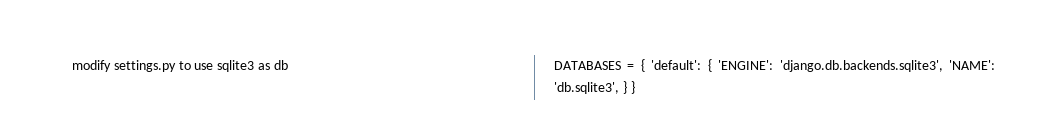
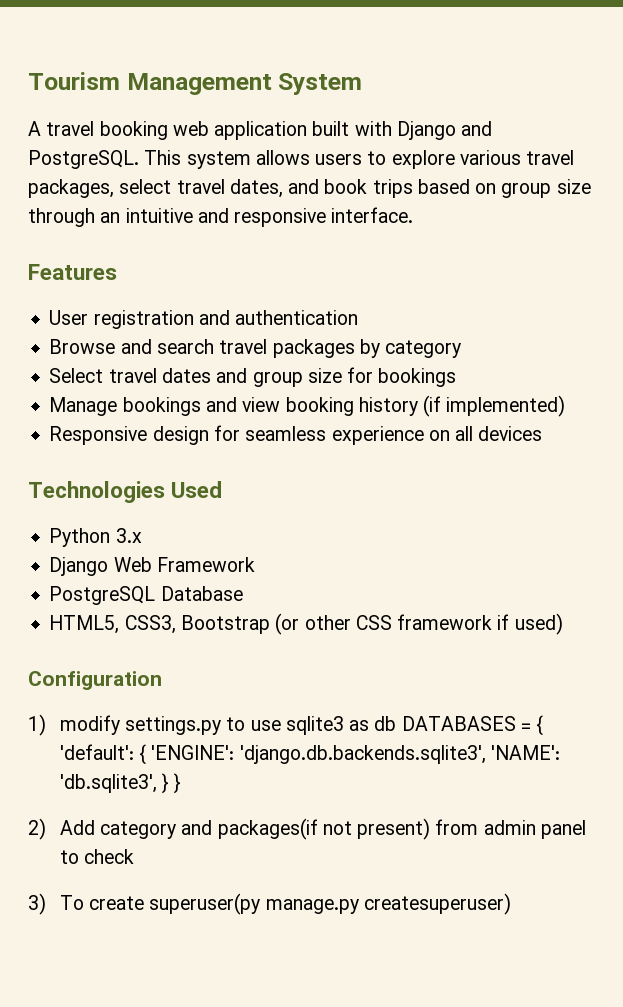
- modify settings.py to use sqlite3 as db
- DATABASES = { 'default': { 'ENGINE': 'django.db.backends.sqlite3', 'NAME': 'db.sqlite3', } }
+ Tourism Management System
+ A travel booking web application built with Django and PostgreSQL. This system allows users to explore various travel packages, select travel dates, and book trips based on group size through an intuitive and responsive interface.
+ Features
+ User registration and authentication
+ Browse and search travel packages by category
+ Select travel dates and group size for bookings
+ Manage bookings and view booking history (if implemented)
+ Responsive design for seamless experience on all devices
+ Technologies Used
+ Python 3.x
+ Django Web Framework
+ PostgreSQL Database
+ HTML5, CSS3, Bootstrap (or other CSS framework if used)
+ Configuration
+ 1) modify settings.py to use sqlite3 as db DATABASES = { 'default': { 'ENGINE': 'django.db.backends.sqlite3', 'NAME': 'db.sqlite3', } }
+ 2) Add category and packages(if not present) from admin panel to check
+ 3) To create superuser(py manage.py createsuperuser)

